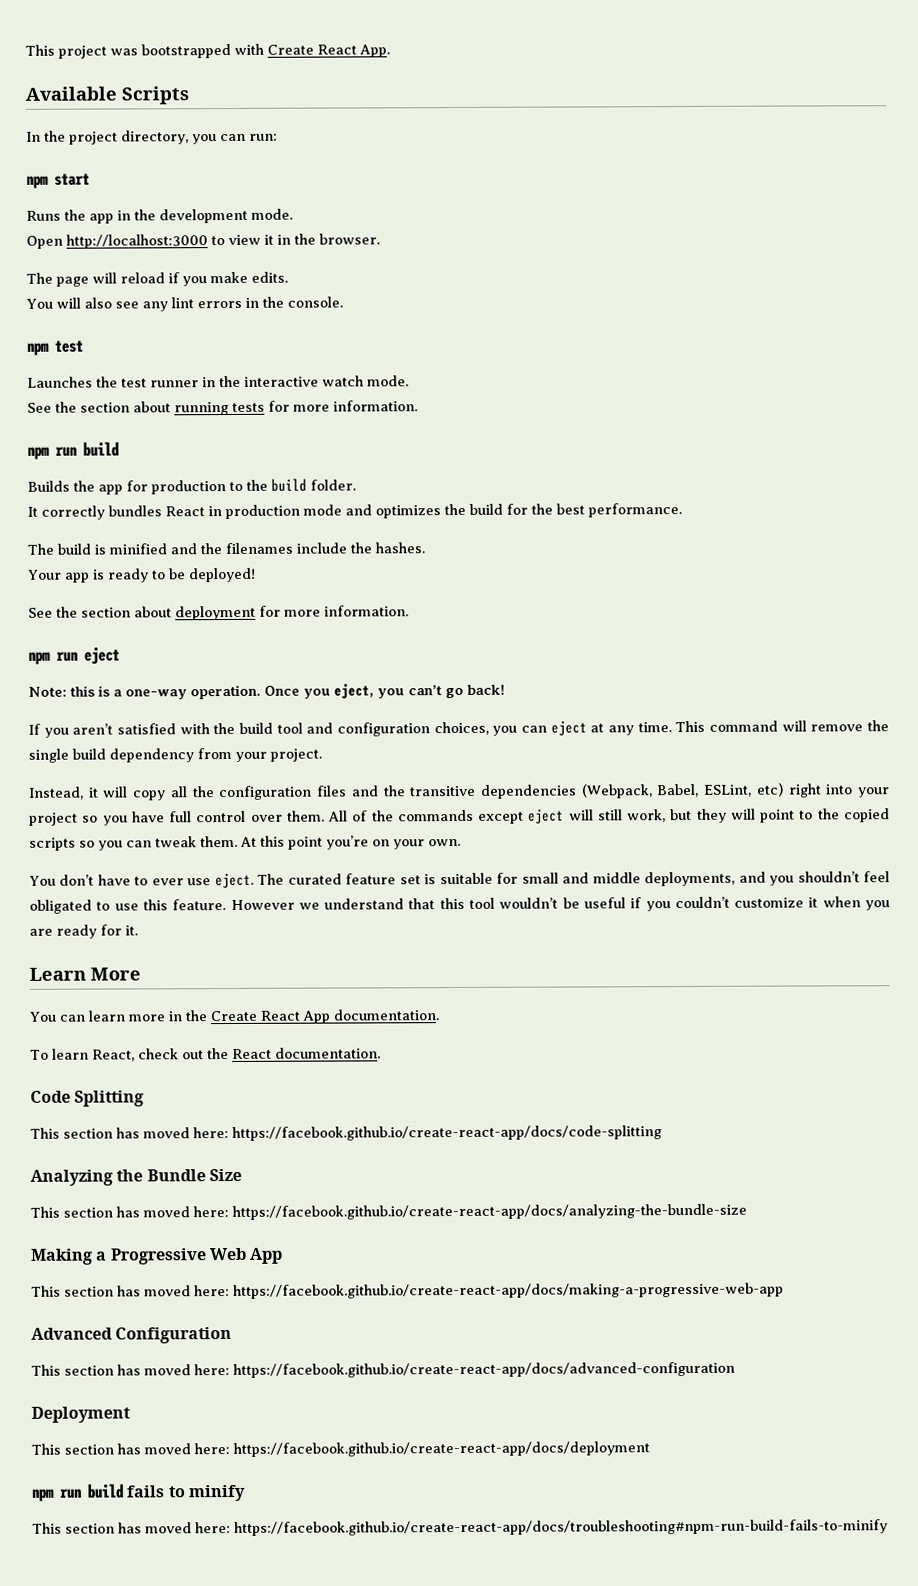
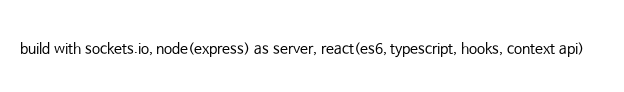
- This project was bootstrapped with Create React App.
- Available Scripts
- In the project directory, you can run:
- npm start
- Runs the app in the development mode.
- Open http://localhost:3000 to view it in the browser.
- The page will reload if you make edits.
- You will also see any lint errors in the console.
- npm test
- Launches the test runner in the interactive watch mode.
- See the section about running tests for more information.
- npm run build
- Builds the app for production to the build folder.
- It correctly bundles React in production mode and optimizes the build for the best performance.
- The build is minified and the filenames include the hashes.
- Your app is ready to be deployed!
- See the section about deployment for more information.
- npm run eject
- Note: this is a one-way operation. Once you eject, you can’t go back!
- If you aren’t satisfied with the build tool and configuration choices, you can eject at any time. This command will remove the single build dependency from your project.
- Instead, it will copy all the configuration files and the transitive dependencies (Webpack, Babel, ESLint, etc) right into your project so you have full control over them. All of the commands except eject will still work, but they will point to the copied scripts so you can tweak them. At this point you’re on your own.
- You don’t have to ever use eject. The curated feature set is suitable for small and middle deployments, and you shouldn’t feel obligated to use this feature. However we understand that this tool wouldn’t be useful if you couldn’t customize it when you are ready for it.
- Learn More
- You can learn more in the Create React App documentation.
- To learn React, check out the React documentation.
- Code Splitting
- This section has moved here: https://facebook.github.io/create-react-app/docs/code-splitting
- Analyzing the Bundle Size
- This section has moved here: https://facebook.github.io/create-react-app/docs/analyzing-the-bundle-size
- Making a Progressive Web App
- This section has moved here: https://facebook.github.io/create-react-app/docs/making-a-progressive-web-app
- Advanced Configuration
- This section has moved here: https://facebook.github.io/create-react-app/docs/advanced-configuration
- Deployment
- This section has moved here: https://facebook.github.io/create-react-app/docs/deployment
- npm run build fails to minify
- This section has moved here: https://facebook.github.io/create-react-app/docs/troubleshooting#npm-run-build-fails-to-minify
+ build with sockets.io, node(express) as server, react(es6, typescript, hooks, context api)

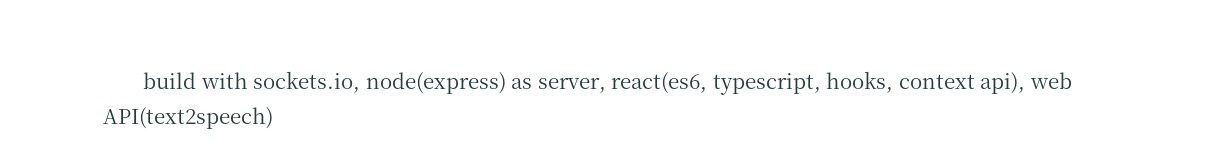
- build with sockets.io, node(express) as server, react(es6, typescript, hooks, context api)
+ build with sockets.io, node(express) as server, react(es6, typescript, hooks, context api), web API(text2speech)

